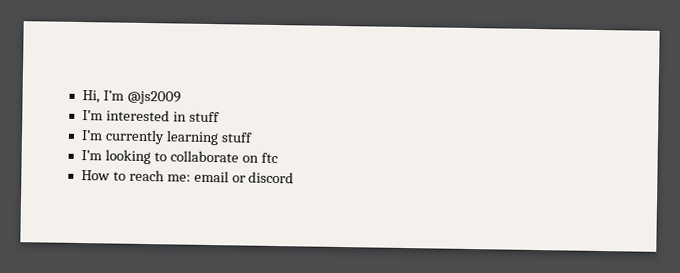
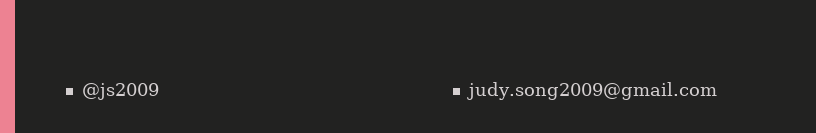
- Hi, I’m @js2009
+ @js2009
- I’m interested in stuff
- I’m currently learning stuff
- I’m looking to collaborate on ftc
- How to reach me: email or discord
+ judy.song2009@gmail.com

